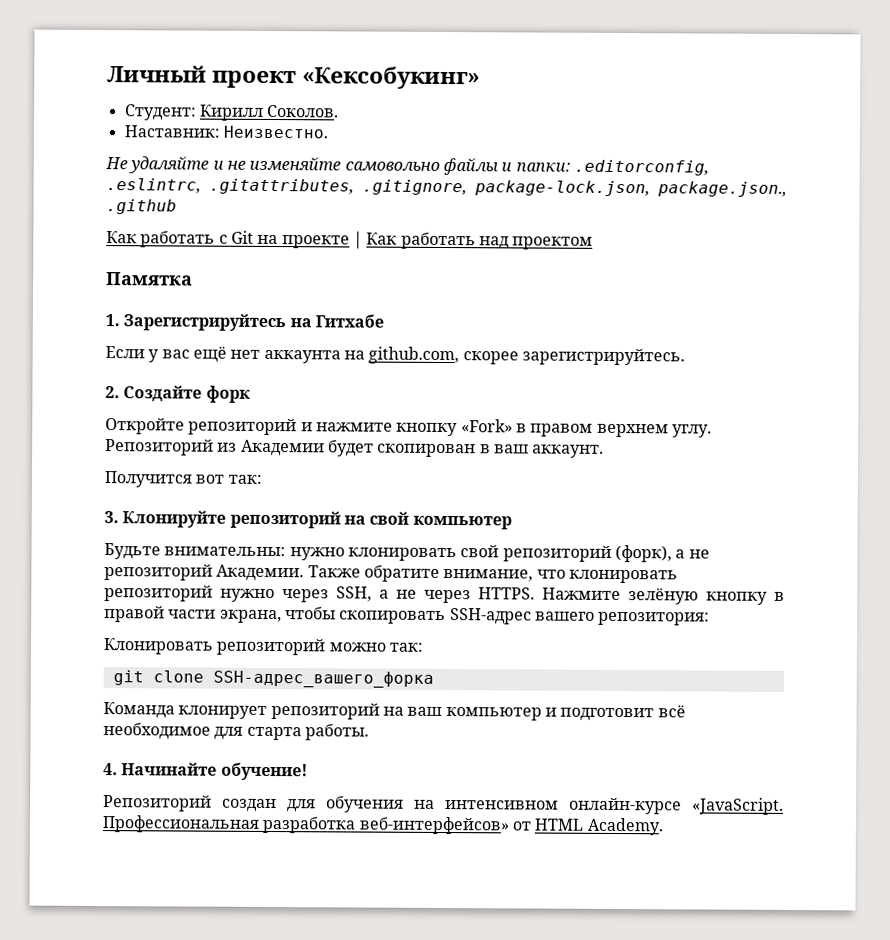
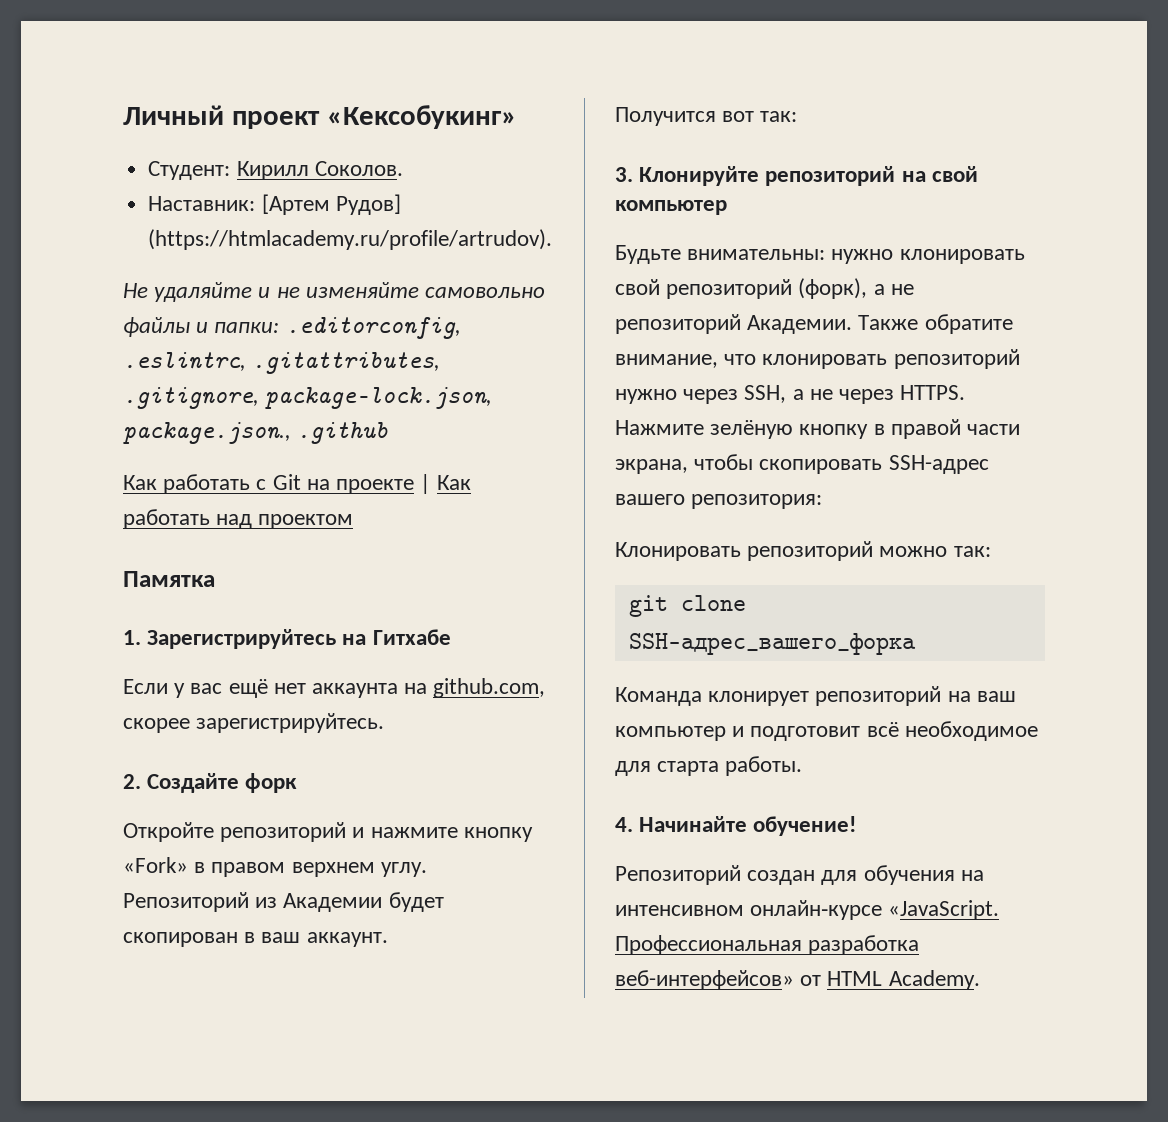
- Наставник: Неизвестно.
+ Наставник: [Артем Рудов] (https://htmlacademy.ru/profile/artrudov).

